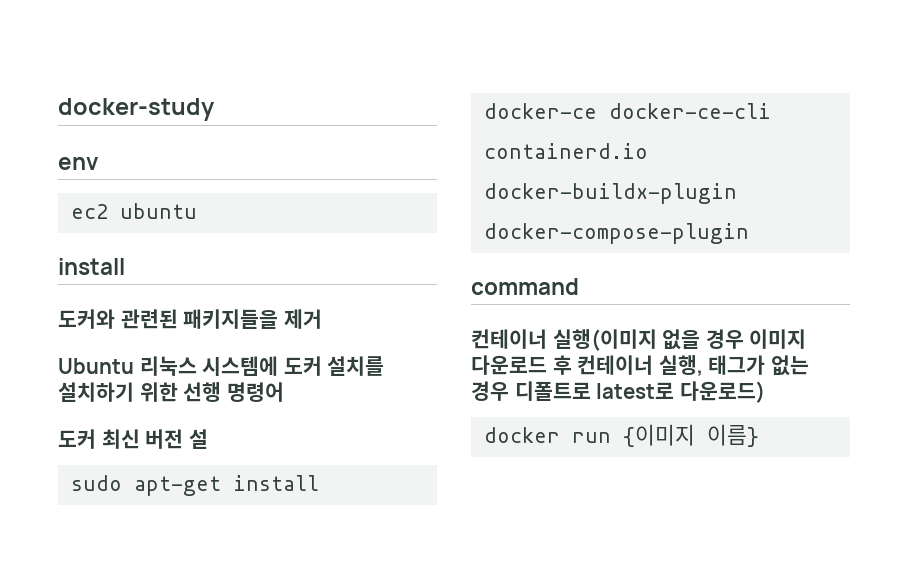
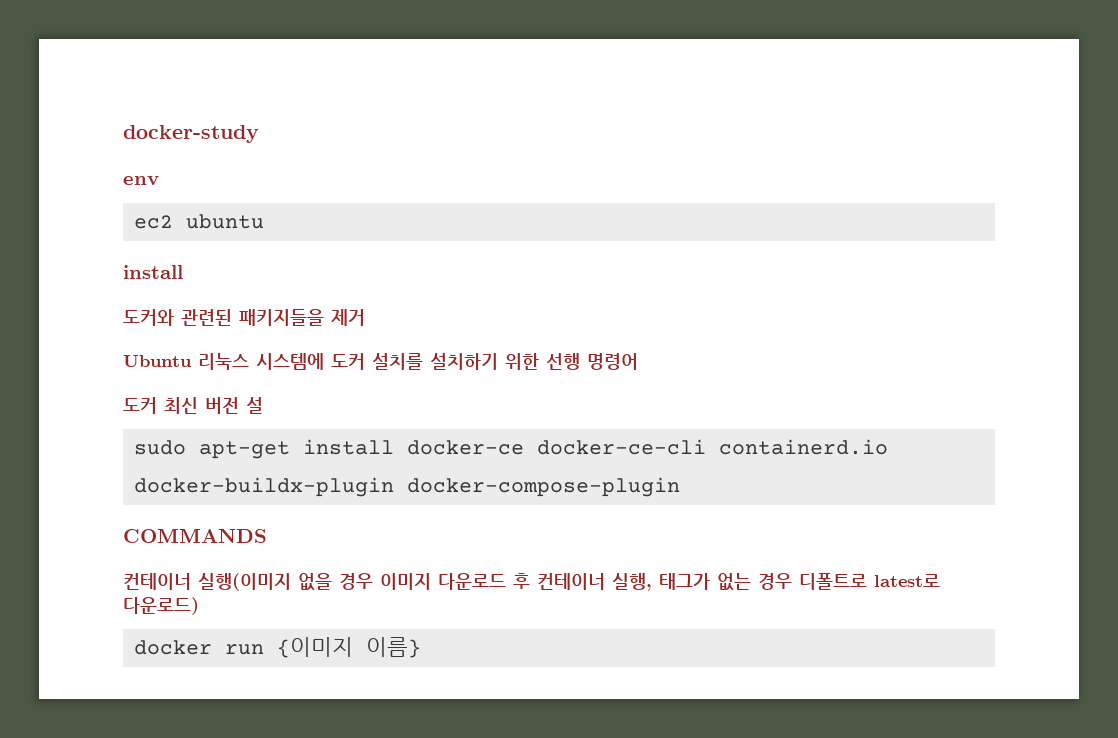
- command
+ COMMANDS

